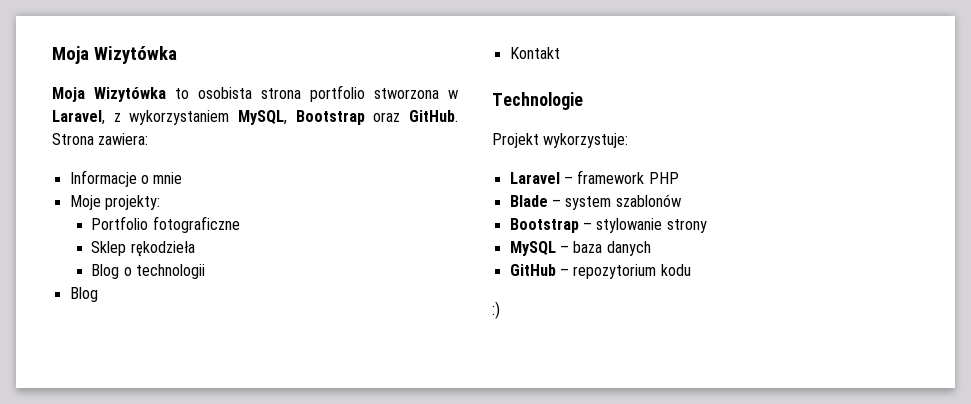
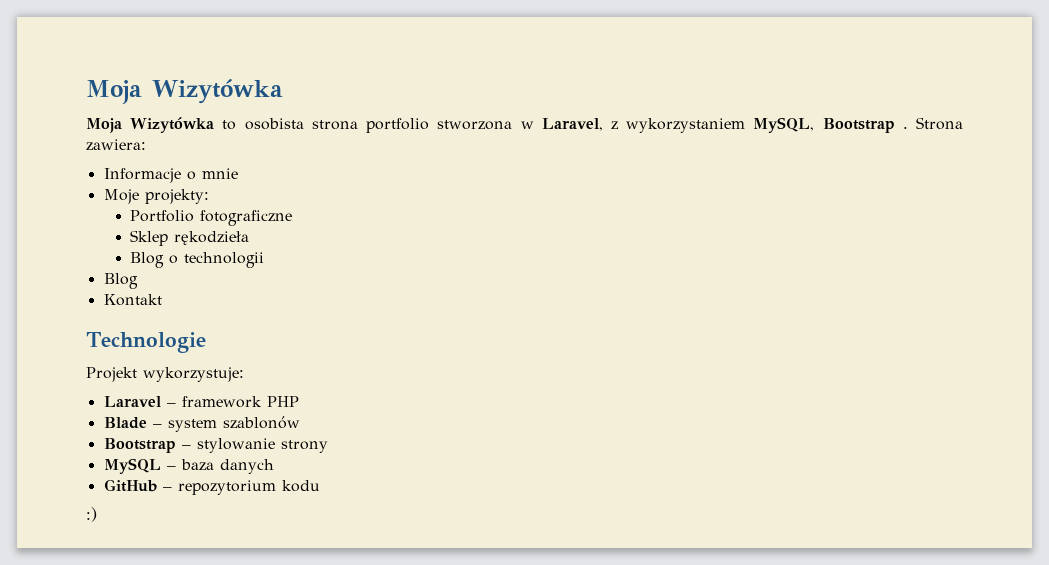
- Moja Wizytówka to osobista strona portfolio stworzona w Laravel, z wykorzystaniem MySQL, Bootstrap oraz GitHub.
+ Moja Wizytówka to osobista strona portfolio stworzona w Laravel, z wykorzystaniem MySQL, Bootstrap .

